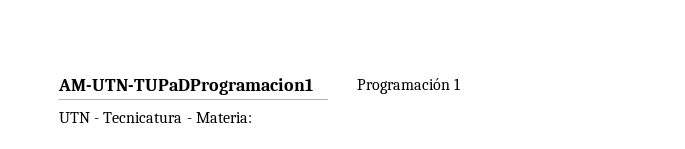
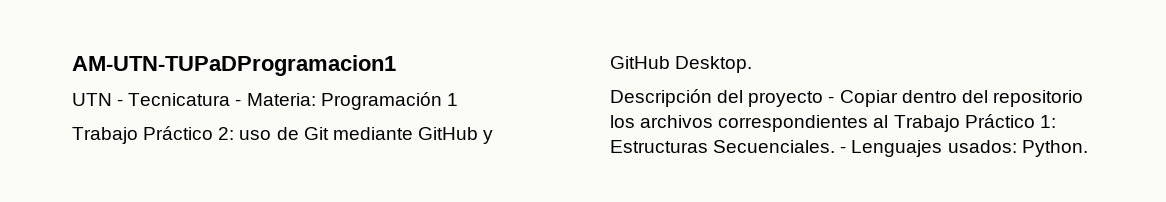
+ Trabajo Práctico 2: uso de Git mediante GitHub y GitHub Desktop.
+ Descripción del proyecto - Copiar dentro del repositorio los archivos correspondientes al Trabajo Práctico 1: Estructuras Secuenciales. - Lenguajes usados: Python.

